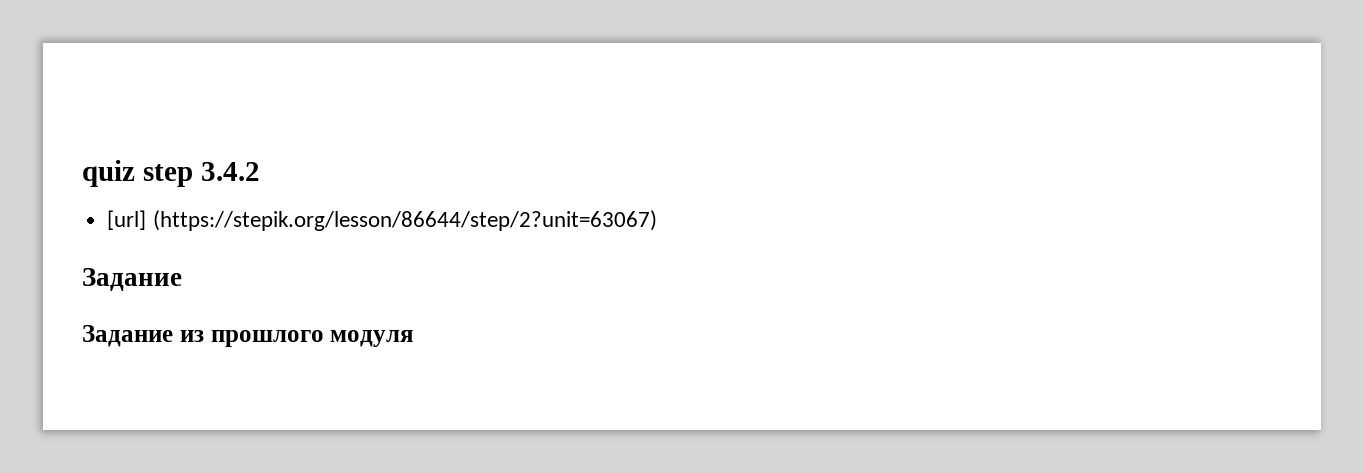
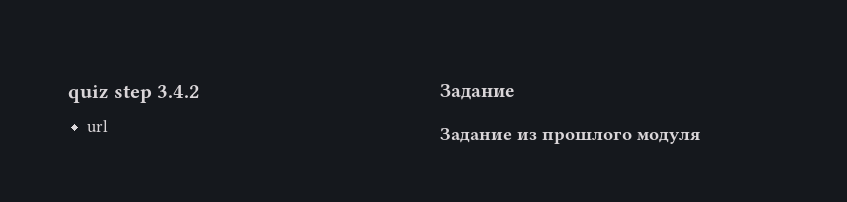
- [url] (https://stepik.org/lesson/86644/step/2?unit=63067)
+ url

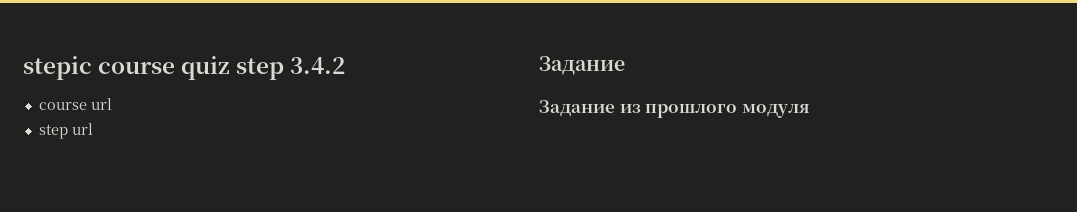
- quiz step 3.4.2
+ stepic course quiz step 3.4.2
- url
+ course url
+ step url

